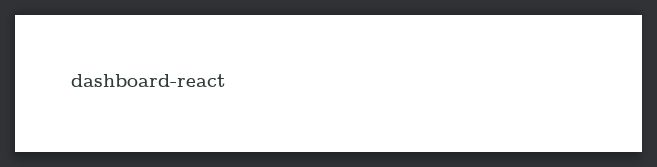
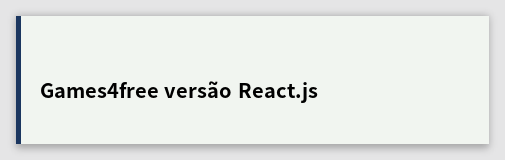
- dashboard-react
+ Games4free versão React.js

